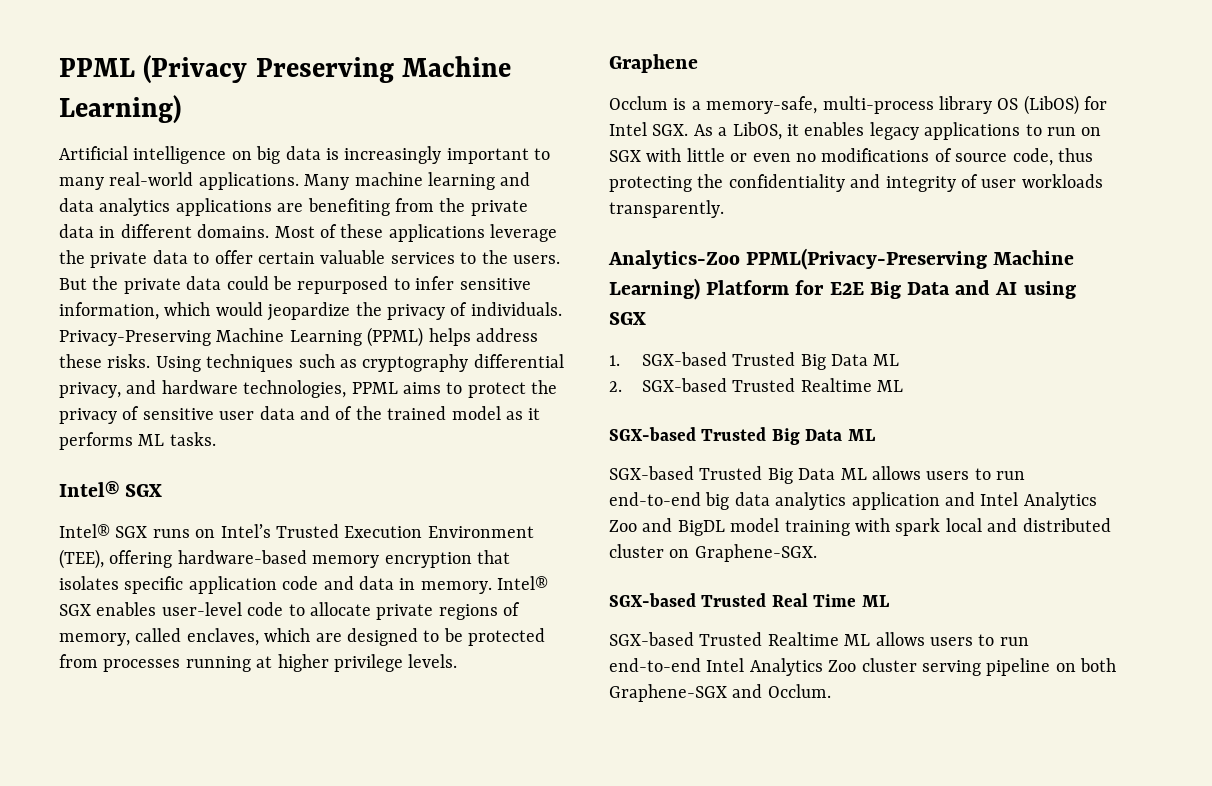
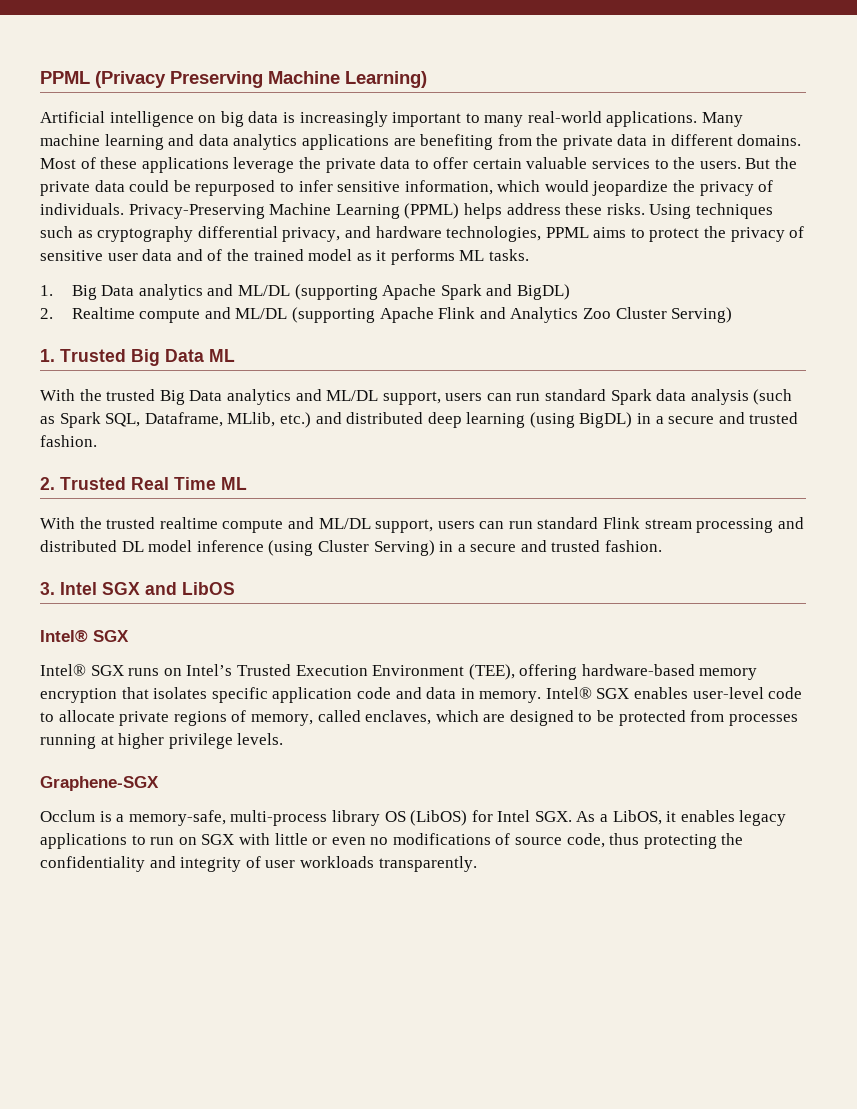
+ 1. Big Data analytics and ML/DL (supporting Apache Spark and BigDL)
+ 2. Realtime compute and ML/DL (supporting Apache Flink and Analytics Zoo Cluster Serving)
+ 1. Trusted Big Data ML
+ With the trusted Big Data analytics and ML/DL support, users can run standard Spark data analysis (such as Spark SQL, Dataframe, MLlib, etc.) and distributed deep learning (using BigDL) in a secure and trusted fashion.
+ 2. Trusted Real Time ML
+ With the trusted realtime compute and ML/DL support, users can run standard Flink stream processing and distributed DL model inference (using Cluster Serving) in a secure and trusted fashion.
+ 3. Intel SGX and LibOS
- Graphene
+ Graphene-SGX
- Analytics-Zoo PPML(Privacy-Preserving Machine Learning) Platform for E2E Big Data and AI using SGX
- 1. SGX-based Trusted Big Data ML
- 2. SGX-based Trusted Realtime ML
- SGX-based Trusted Big Data ML
- SGX-based Trusted Big Data ML allows users to run end-to-end big data analytics application and Intel Analytics Zoo and BigDL model training with spark local and distributed cluster on Graphene-SGX.
- SGX-based Trusted Real Time ML
- SGX-based Trusted Realtime ML allows users to run end-to-end Intel Analytics Zoo cluster serving pipeline on both Graphene-SGX and Occlum.

